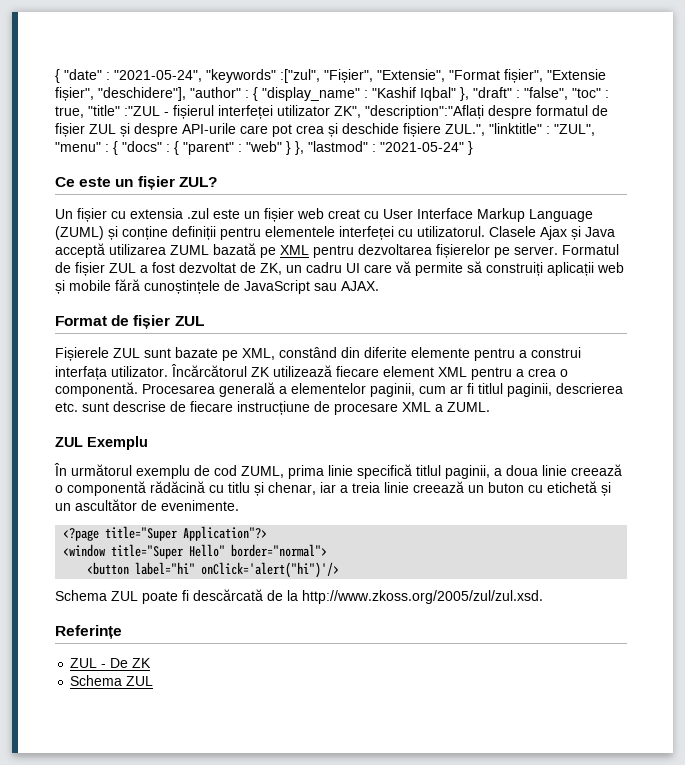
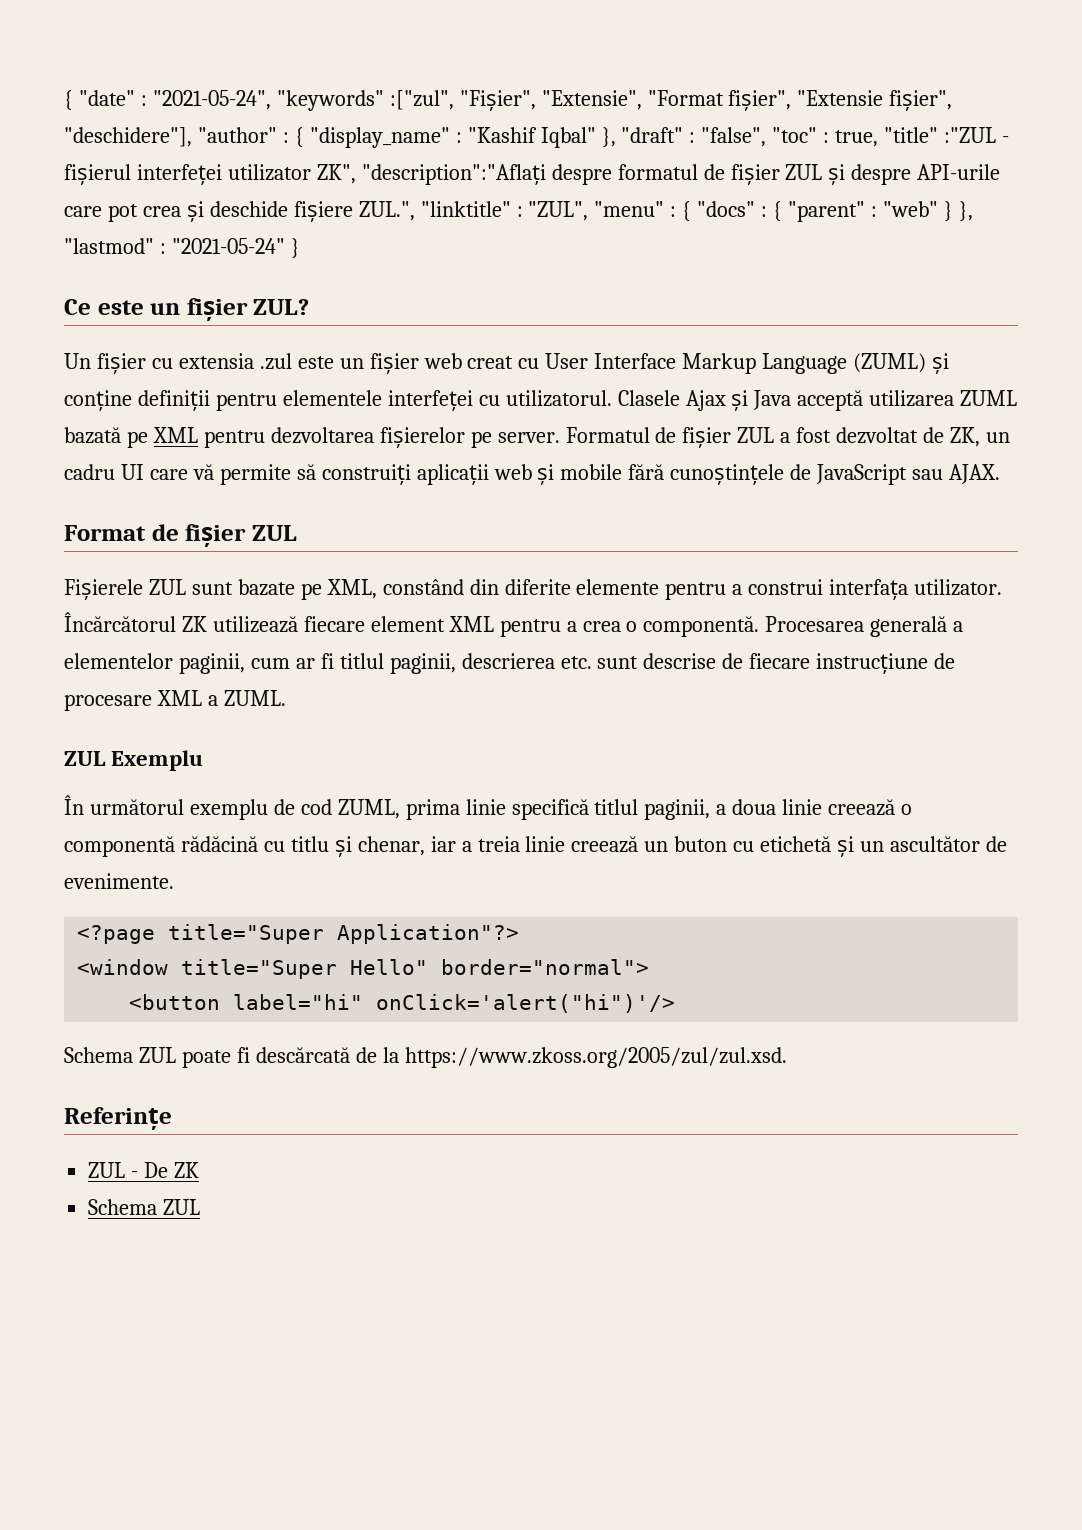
- Schema ZUL poate fi descărcată de la http://www.zkoss.org/2005/zul/zul.xsd.
+ Schema ZUL poate fi descărcată de la https://www.zkoss.org/2005/zul/zul.xsd.

